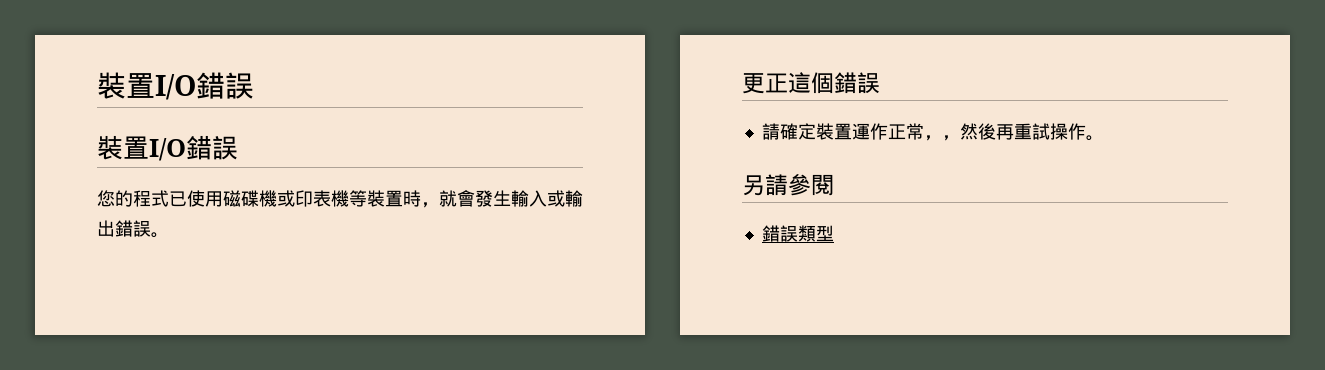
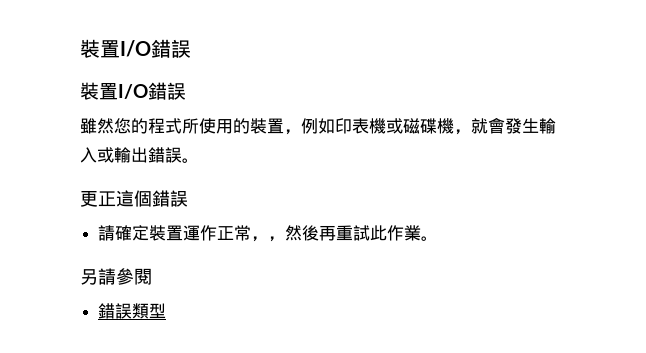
- 您的程式已使用磁碟機或印表機等裝置時，就會發生輸入或輸出錯誤。
+ 雖然您的程式所使用的裝置，例如印表機或磁碟機，就會發生輸入或輸出錯誤。
- 請確定裝置運作正常，，然後再重試操作。
+ 請確定裝置運作正常，，然後再重試此作業。

